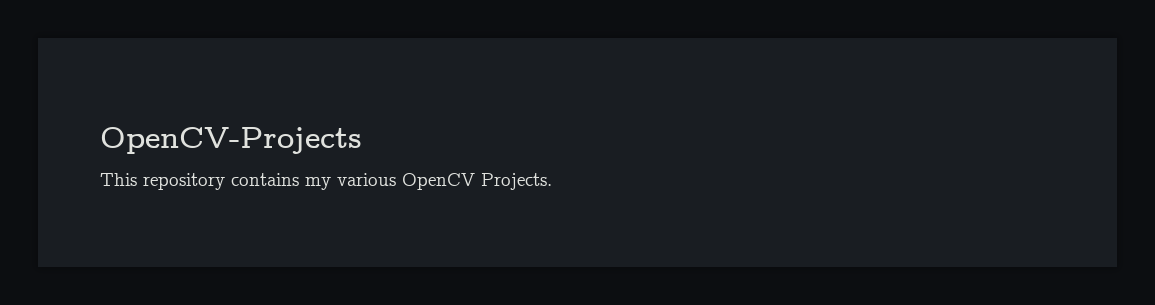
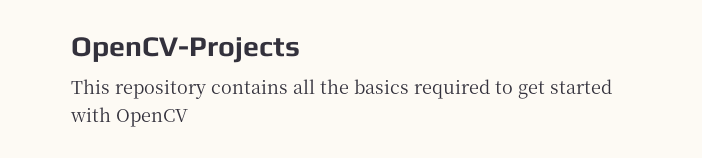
- This repository contains my various OpenCV Projects.
+ This repository contains all the basics required to get started with OpenCV

